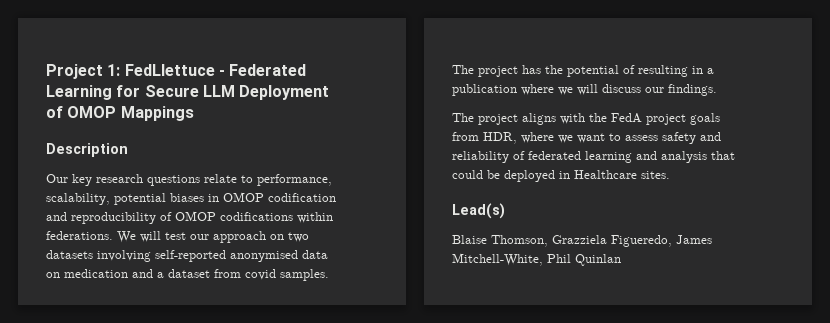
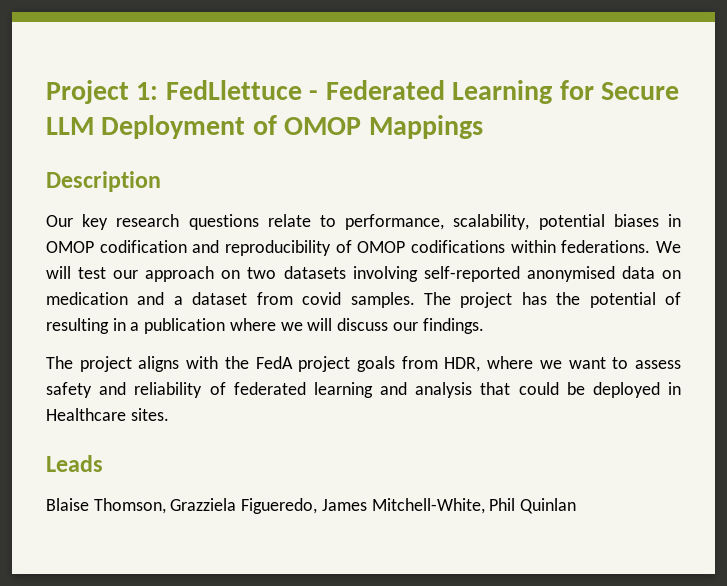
- Lead(s)
+ Leads

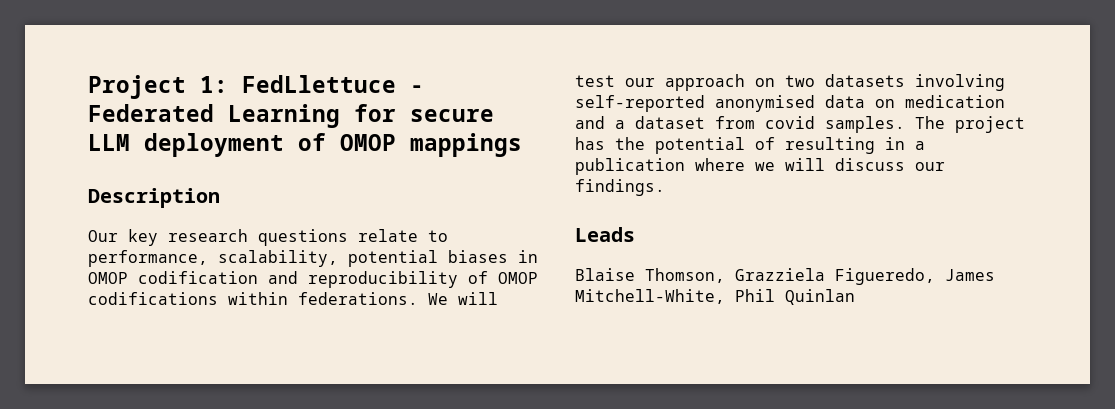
- Project 1: FedLlettuce - Federated Learning for Secure LLM Deployment of OMOP Mappings
+ Project 1: FedLlettuce - Federated Learning for secure LLM deployment of OMOP mappings
- The project aligns with the FedA project goals from HDR, where we want to assess safety and reliability of federated learning and analysis that could be deployed in Healthcare sites.

